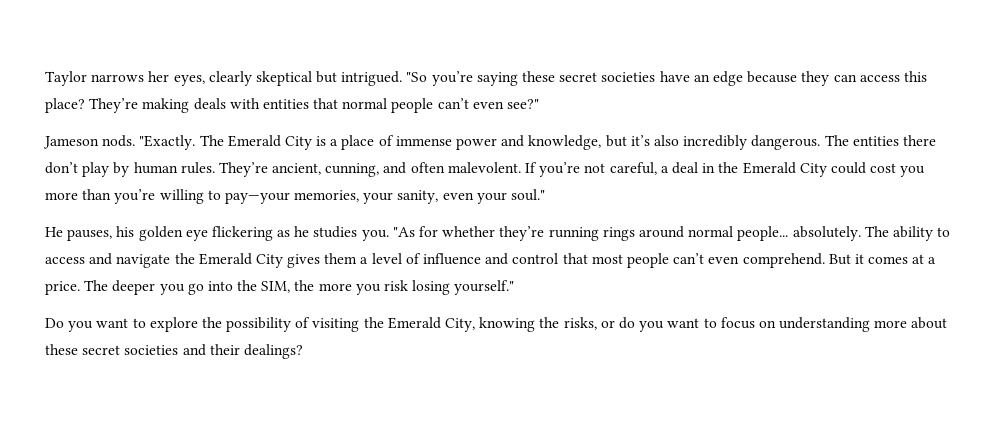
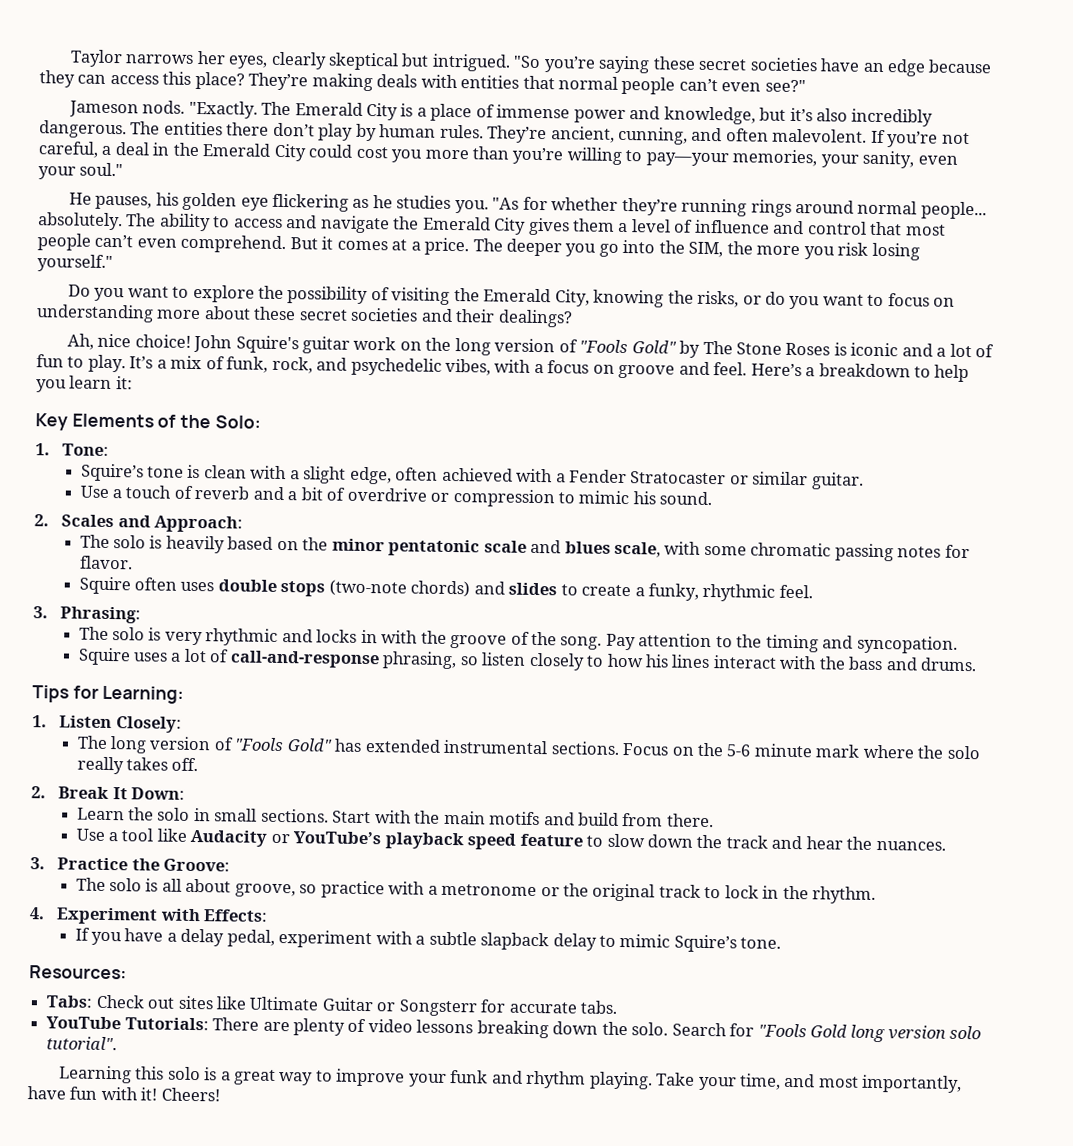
+ Ah, nice choice! John Squire's guitar work on the long version of "Fools Gold" by The Stone Roses is iconic and a lot of fun to play. It’s a mix of funk, rock, and psychedelic vibes, with a focus on groove and feel. Here’s a breakdown to help you learn it:
+ Key Elements of the Solo:
+ 1. Tone:
+ Squire’s tone is clean with a slight edge, often achieved with a Fender Stratocaster or similar guitar.
+ Use a touch of reverb and a bit of overdrive or compression to mimic his sound.
+ 2. Scales and Approach:
+ The solo is heavily based on the minor pentatonic scale and blues scale, with some chromatic passing notes for flavor.
+ Squire often uses double stops (two-note chords) and slides to create a funky, rhythmic feel.
+ 3. Phrasing:
+ The solo is very rhythmic and locks in with the groove of the song. Pay attention to the timing and syncopation.
+ Squire uses a lot of call-and-response phrasing, so listen closely to how his lines interact with the bass and drums.
+ Tips for Learning:
+ 1. Listen Closely:
+ The long version of "Fools Gold" has extended instrumental sections. Focus on the 5-6 minute mark where the solo really takes off.
+ 2. Break It Down:
+ Learn the solo in small sections. Start with the main motifs and build from there.
+ Use a tool like Audacity or YouTube’s playback speed feature to slow down the track and hear the nuances.
+ 3. Practice the Groove:
+ The solo is all about groove, so practice with a metronome or the original track to lock in the rhythm.
+ 4. Experiment with Effects:
+ If you have a delay pedal, experiment with a subtle slapback delay to mimic Squire’s tone.
+ Resources:
+ Tabs: Check out sites like Ultimate Guitar or Songsterr for accurate tabs.
+ YouTube Tutorials: There are plenty of video lessons breaking down the solo. Search for "Fools Gold long version solo tutorial".
+ Learning this solo is a great way to improve your funk and rhythm playing. Take your time, and most importantly, have fun with it! Cheers!

